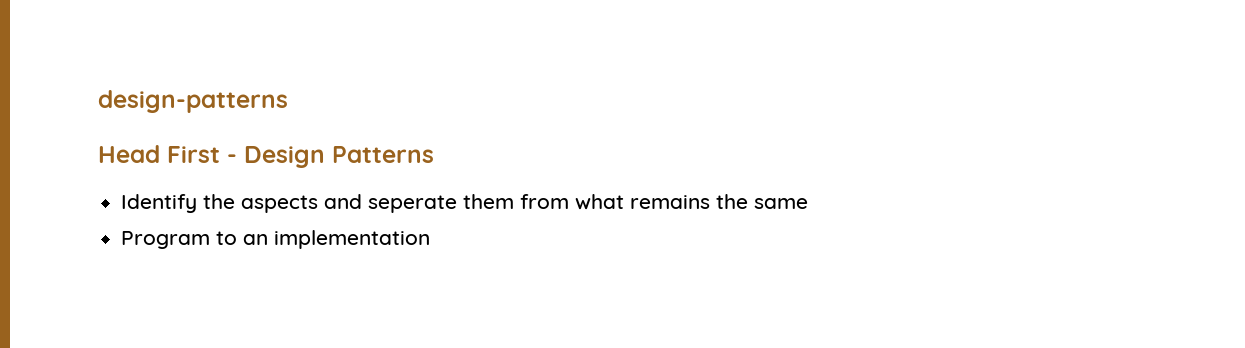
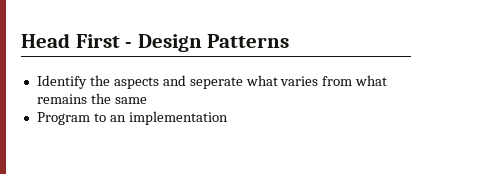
- design-patterns
- Identify the aspects and seperate them from what remains the same
+ Identify the aspects and seperate what varies from what remains the same

